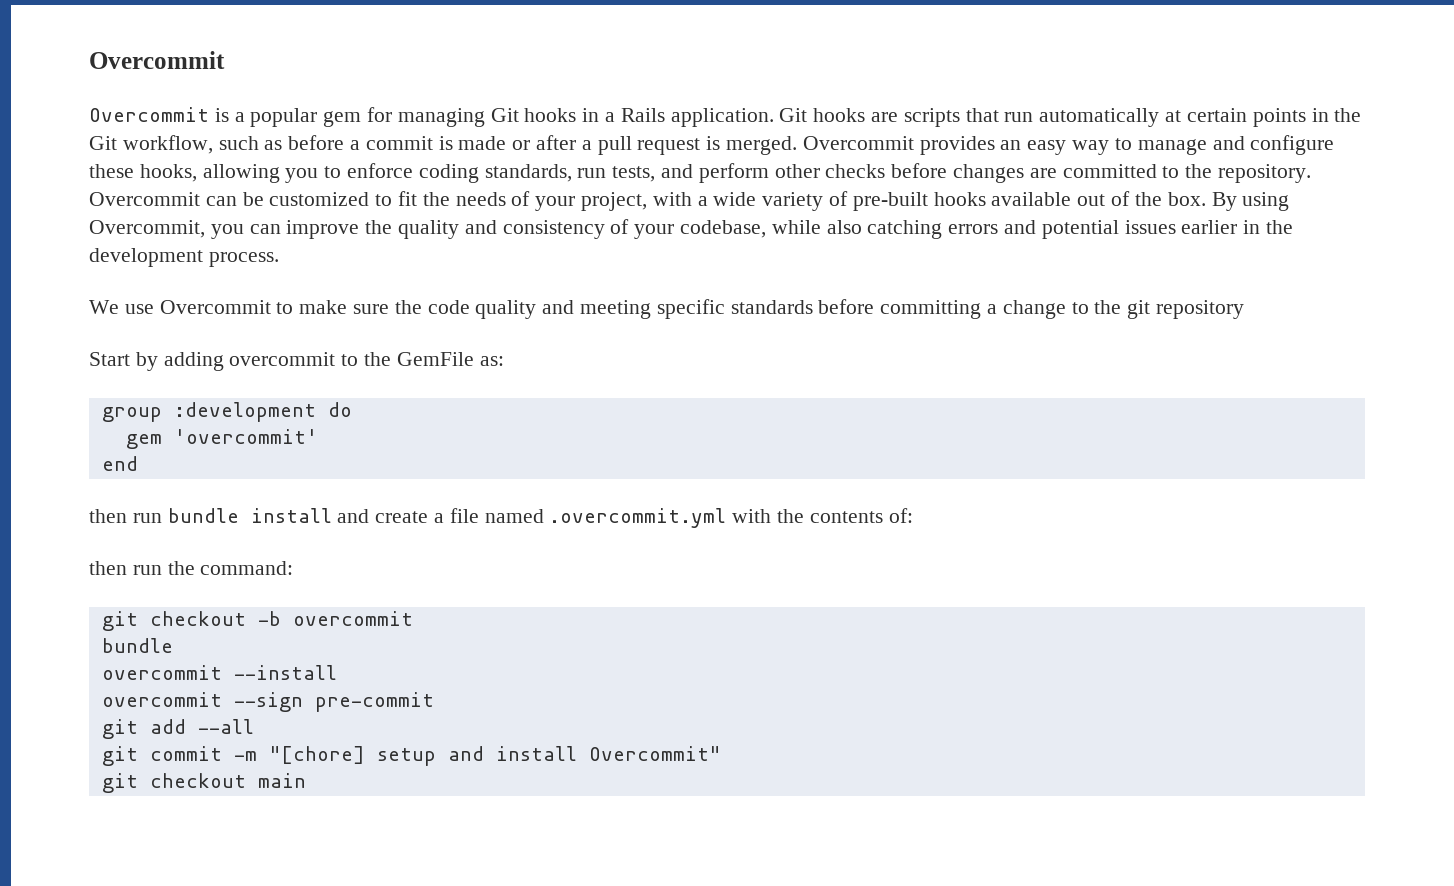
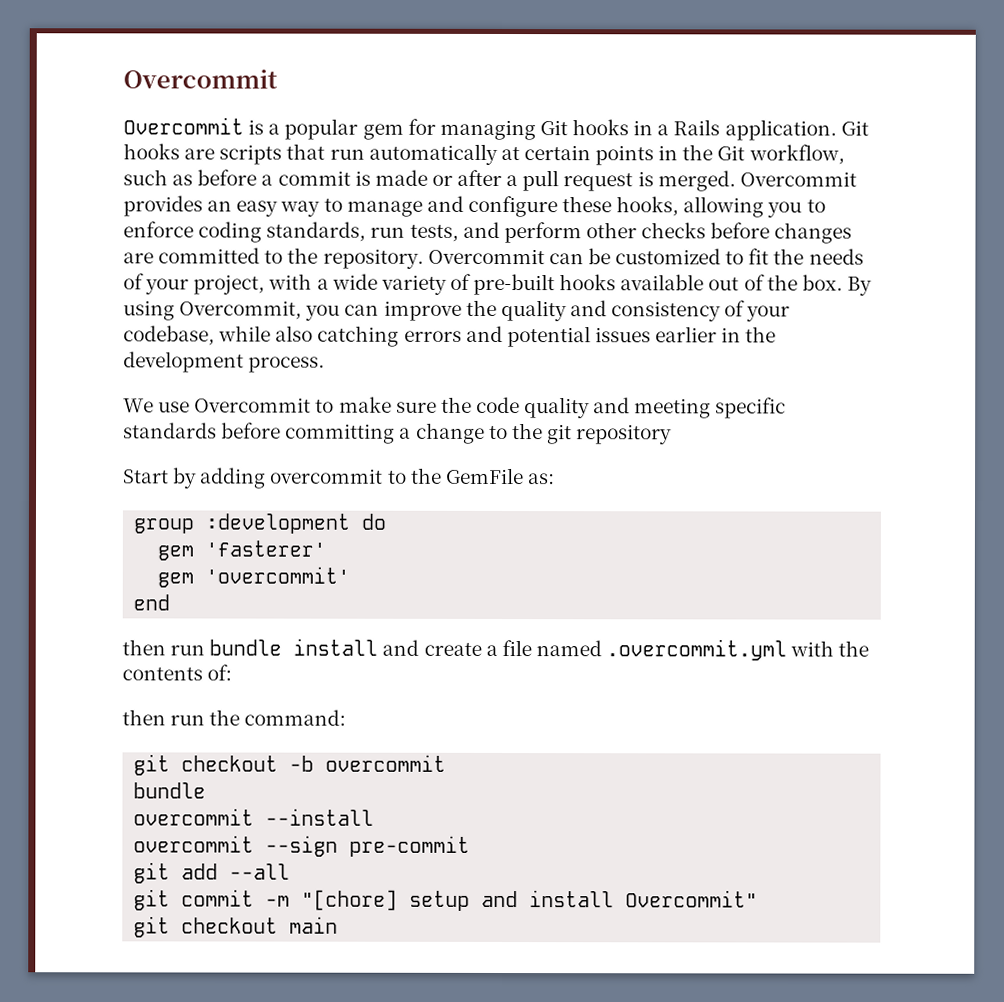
+ gem 'fasterer'

